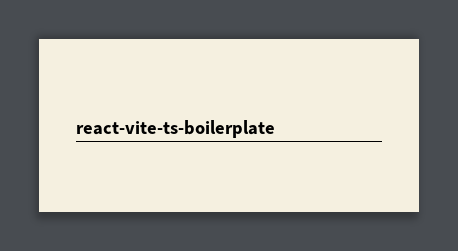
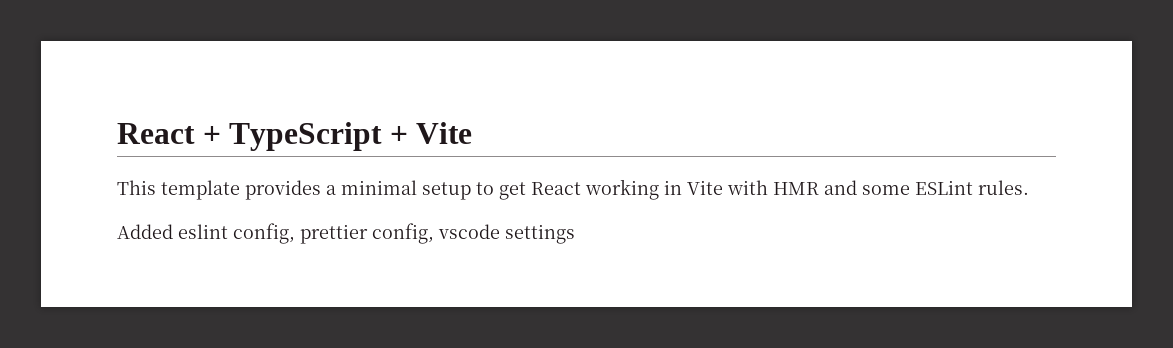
- react-vite-ts-boilerplate
+ React + TypeScript + Vite
+ This template provides a minimal setup to get React working in Vite with HMR and some ESLint rules.
+ Added eslint config, prettier config, vscode settings

